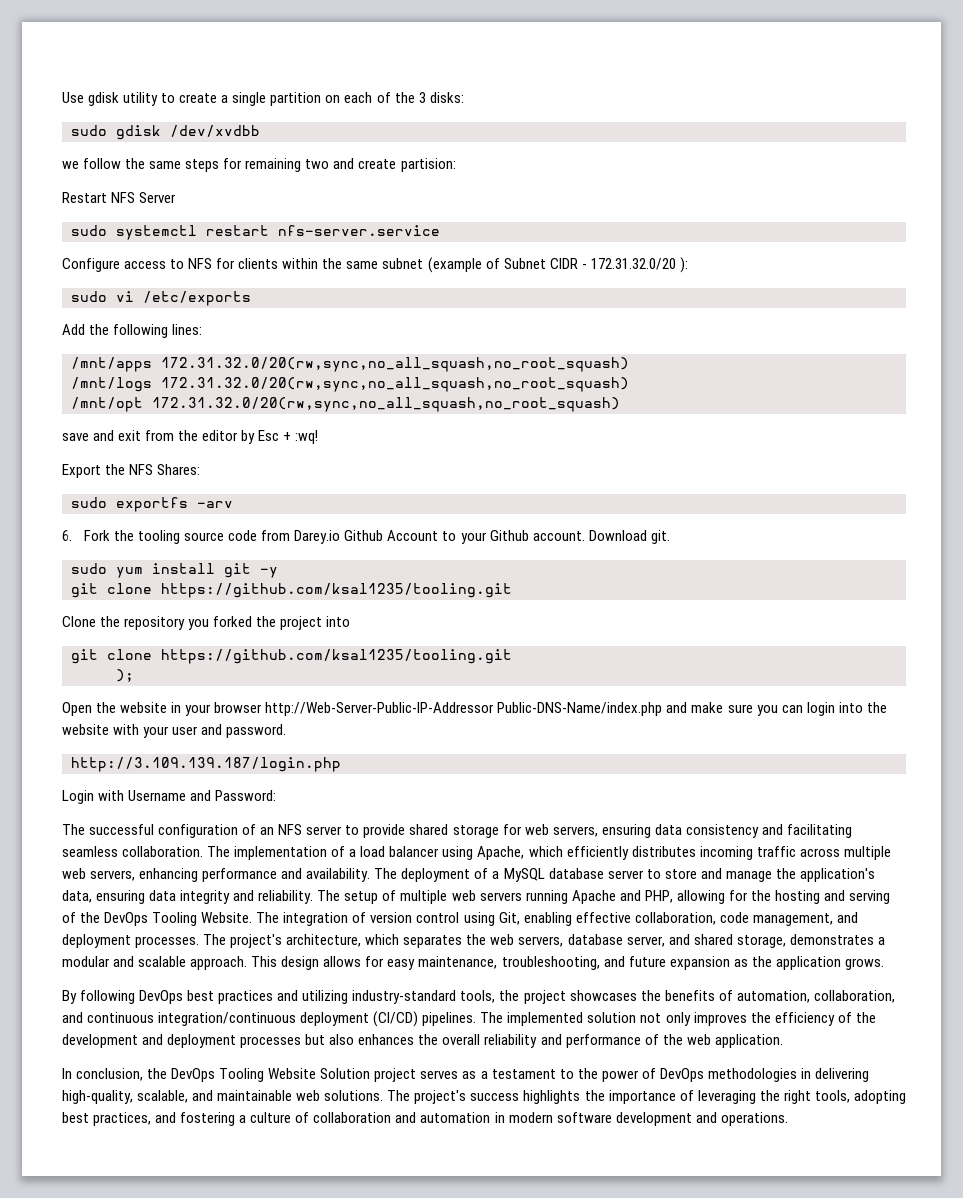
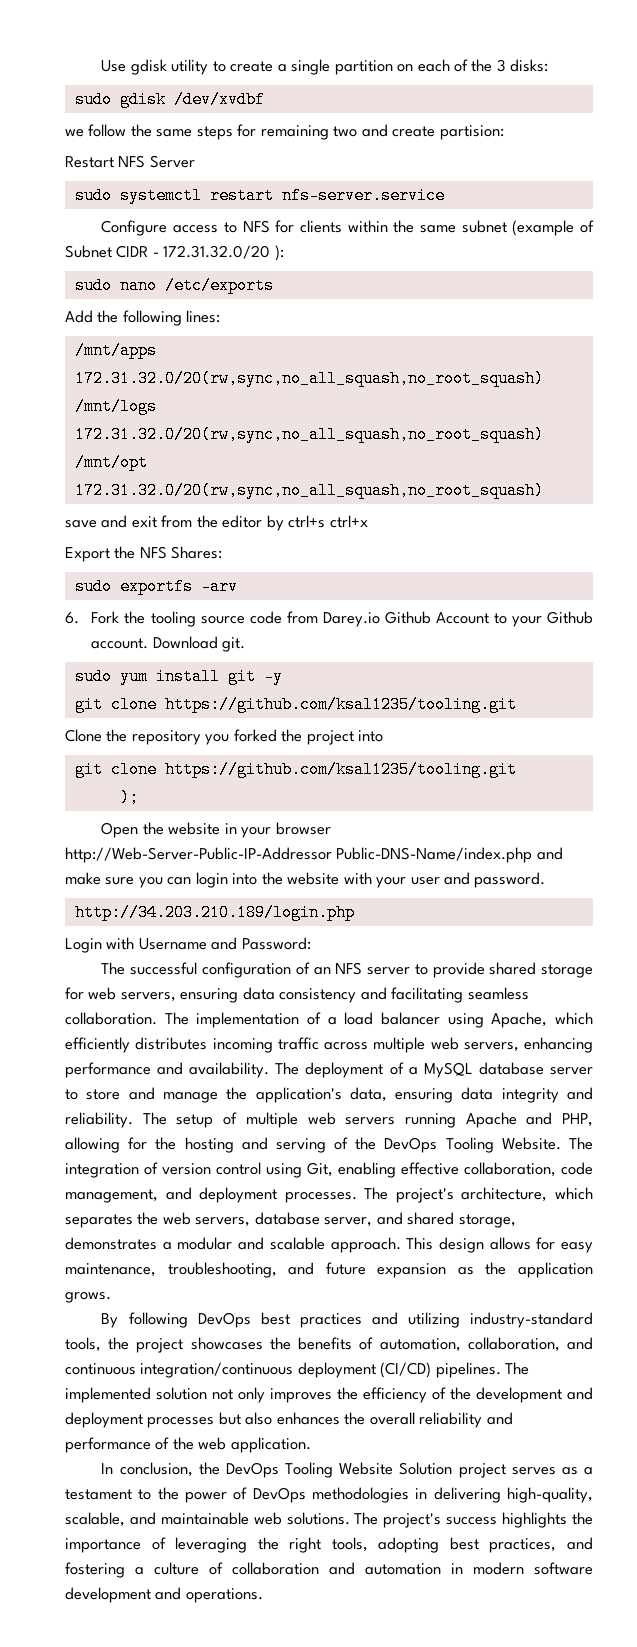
- sudo gdisk /dev/xvdbb
+ sudo gdisk /dev/xvdbf
- sudo vi /etc/exports
+ sudo nano /etc/exports
- save and exit from the editor by Esc + :wq!
+ save and exit from the editor by ctrl+s ctrl+x
- http://3.109.139.187/login.php
+ http://34.203.210.189/login.php

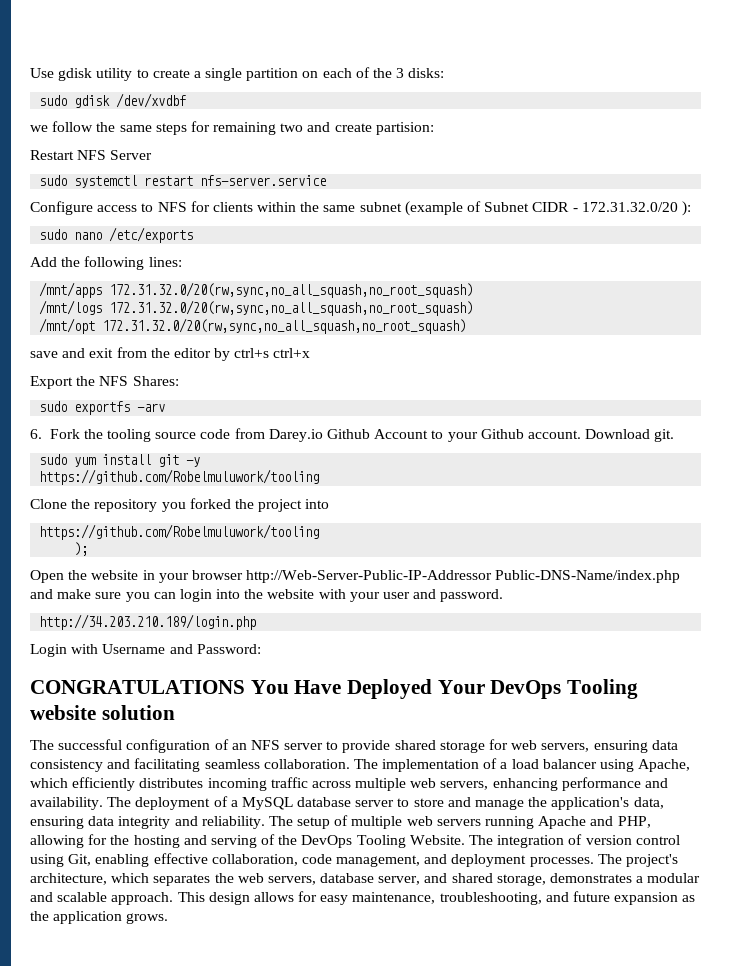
  sudo yum install git -y
- git clone https://github.com/ksal1235/tooling.git
+ https://github.com/Robelmuluwork/tooling
  Clone the repository you forked the project into
- git clone https://github.com/ksal1235/tooling.git
+ https://github.com/Robelmuluwork/tooling
+ CONGRATULATIONS You Have Deployed Your DevOps Tooling website solution
- By following DevOps best practices and utilizing industry-standard tools, the project showcases the benefits of automation, collaboration, and continuous integration/continuous deployment (CI/CD) pipelines. The implemented solution not only improves the efficiency of the development and deployment processes but also enhances the overall reliability and performance of the web application.
- In conclusion, the DevOps Tooling Website Solution project serves as a testament to the power of DevOps methodologies in delivering high-quality, scalable, and maintainable web solutions. The project's success highlights the importance of leveraging the right tools, adopting best practices, and fostering a culture of collaboration and automation in modern software development and operations.

